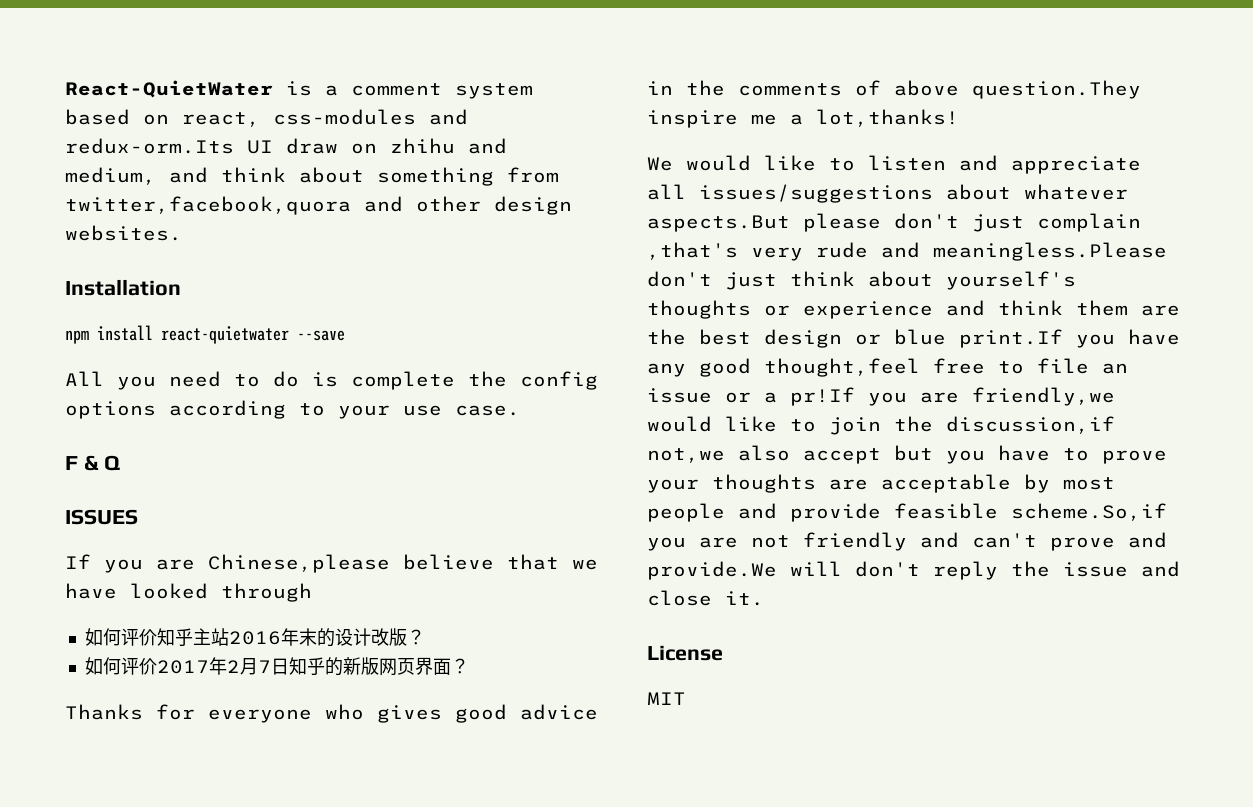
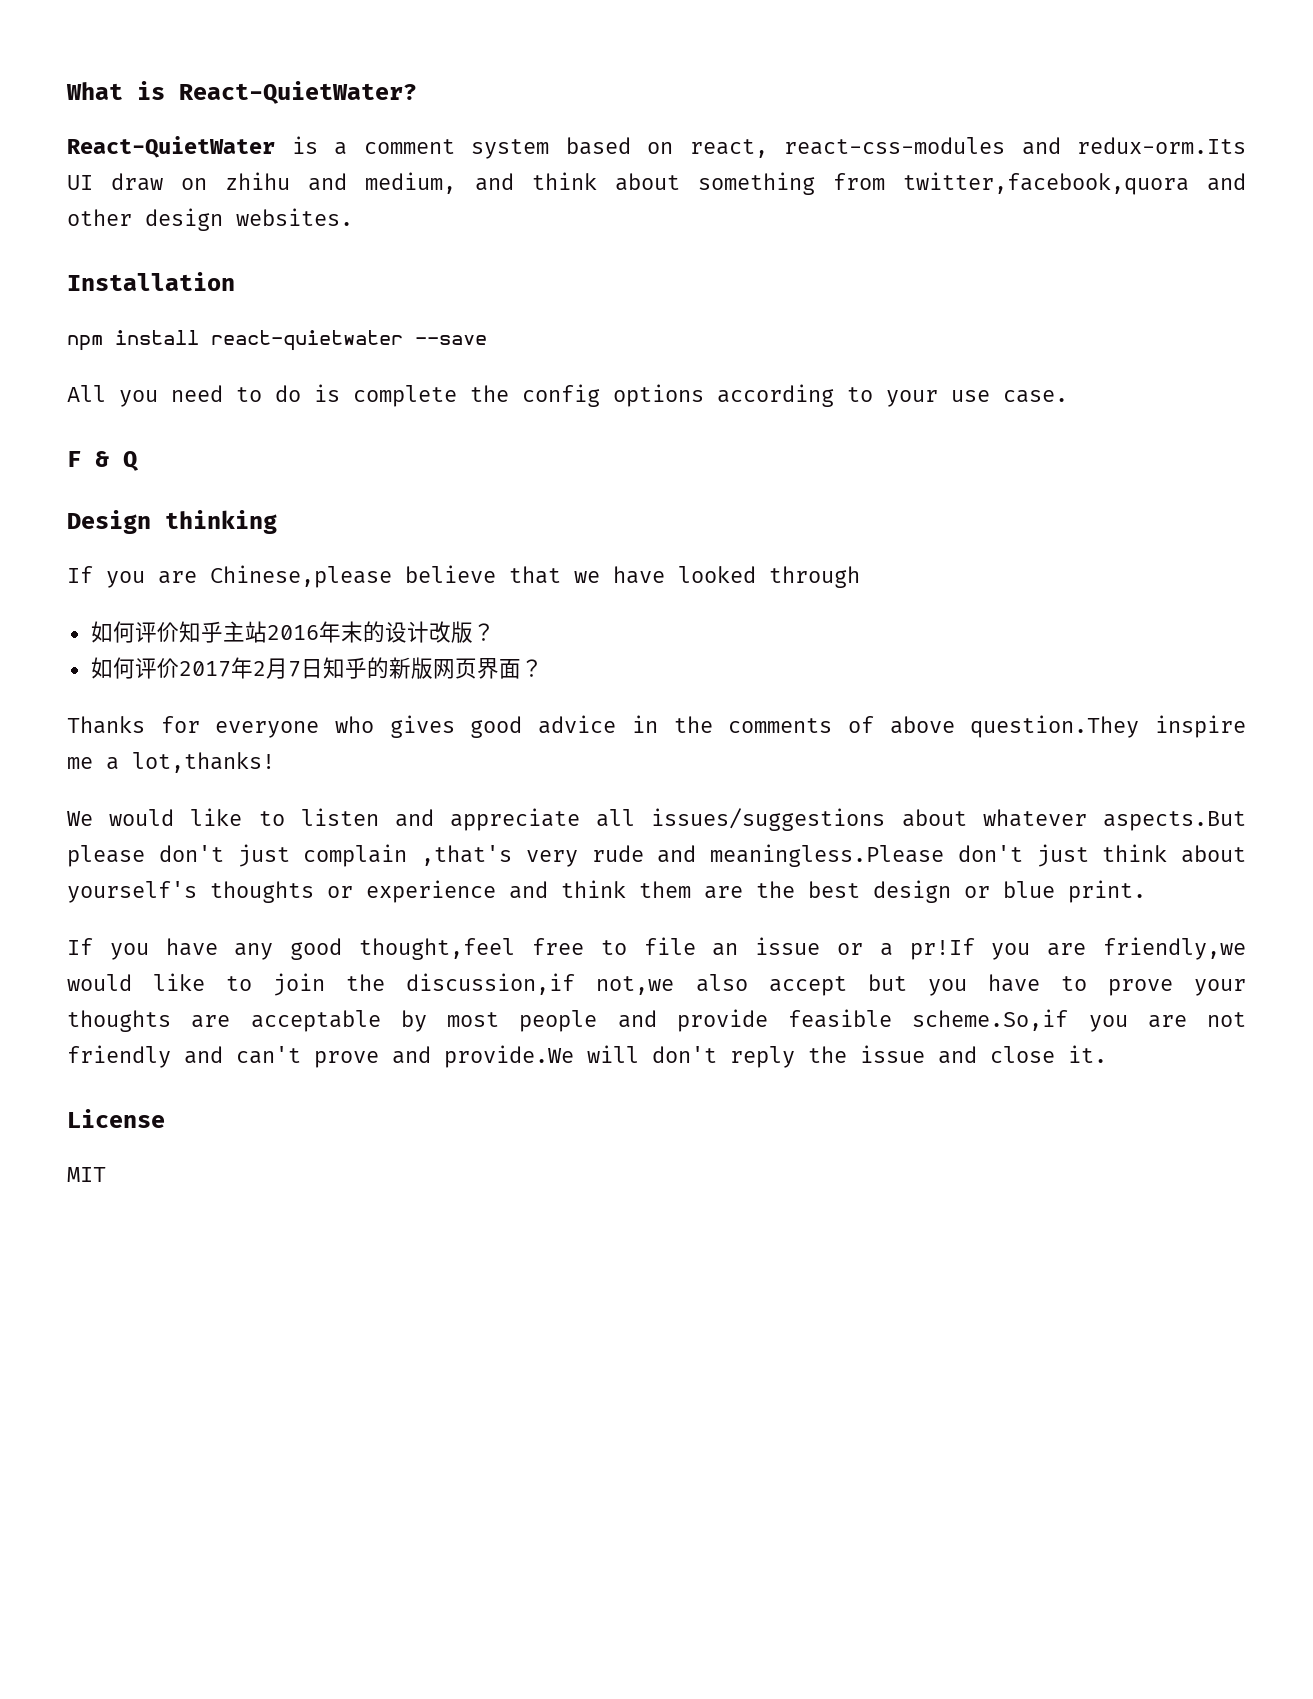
+ What is React-QuietWater?
- React-QuietWater is a comment system based on react, css-modules and redux-orm.Its UI draw on zhihu and medium, and think about something from twitter,facebook,quora and other design websites.
+ React-QuietWater is a comment system based on react, react-css-modules and redux-orm.Its UI draw on zhihu and medium, and think about something from twitter,facebook,quora and other design websites.
- ISSUES
+ Design thinking
- We would like to listen and appreciate all issues/suggestions about whatever aspects.But please don't just complain ,that's very rude and meaningless.Please don't just think about yourself's thoughts or experience and think them are the best design or blue print.If you have any good thought,feel free to file an issue or a pr!If you are friendly,we would like to join the discussion,if not,we also accept but you have to prove your thoughts are acceptable by most people and provide feasible scheme.So,if you are not friendly and can't prove and provide.We will don't reply the issue and close it.
+ We would like to listen and appreciate all issues/suggestions about whatever aspects.But please don't just complain ,that's very rude and meaningless.Please don't just think about yourself's thoughts or experience and think them are the best design or blue print.
+ If you have any good thought,feel free to file an issue or a pr!If you are friendly,we would like to join the discussion,if not,we also accept but you have to prove your thoughts are acceptable by most people and provide feasible scheme.So,if you are not friendly and can't prove and provide.We will don't reply the issue and close it.

